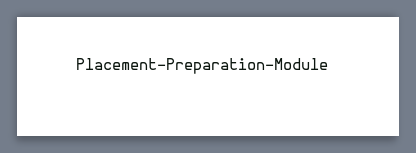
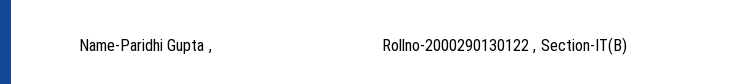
- Placement-Preparation-Module
+ Name-Paridhi Gupta , Rollno-2000290130122 , Section-IT(B)

